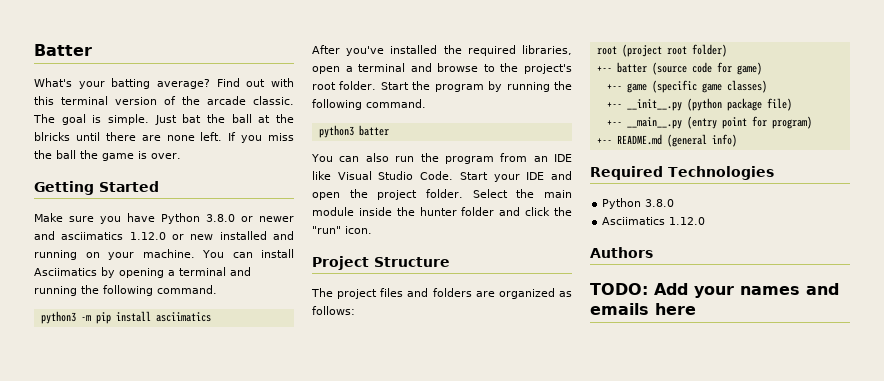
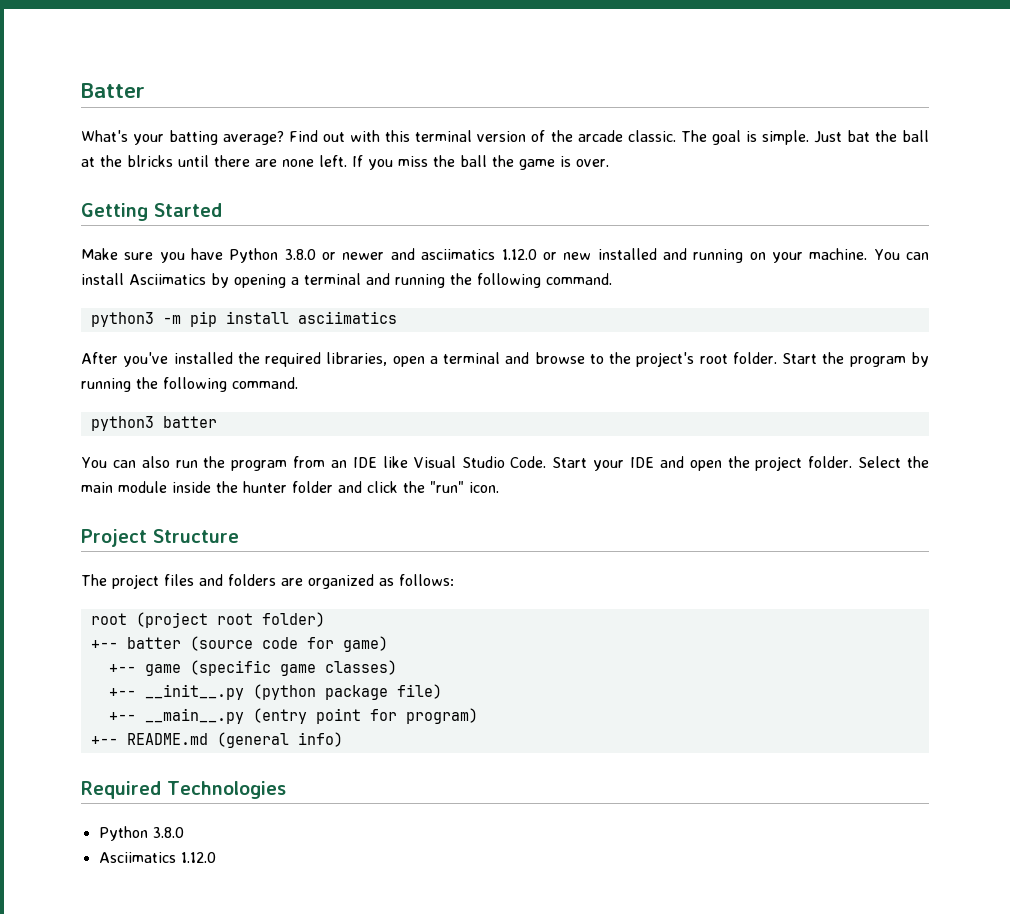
- Authors
- TODO: Add your names and emails here

